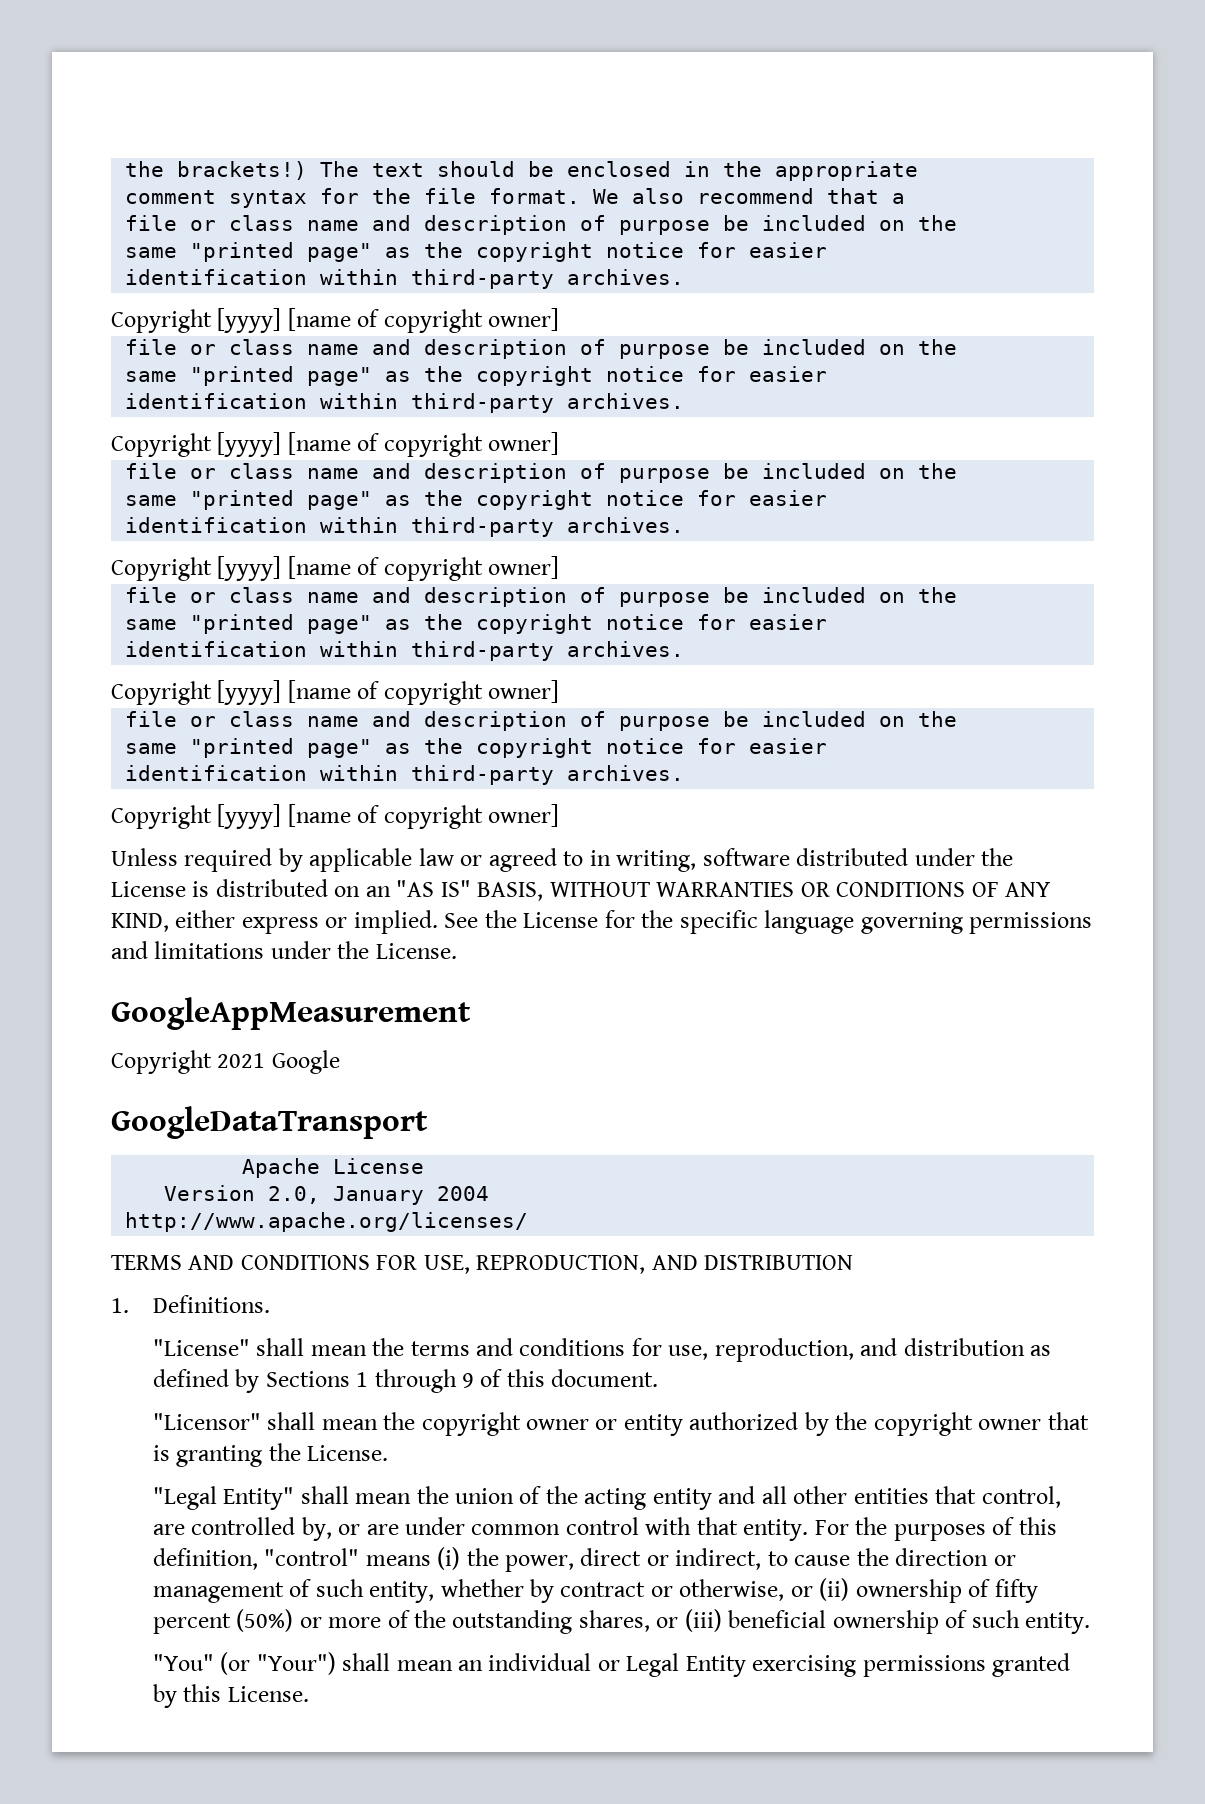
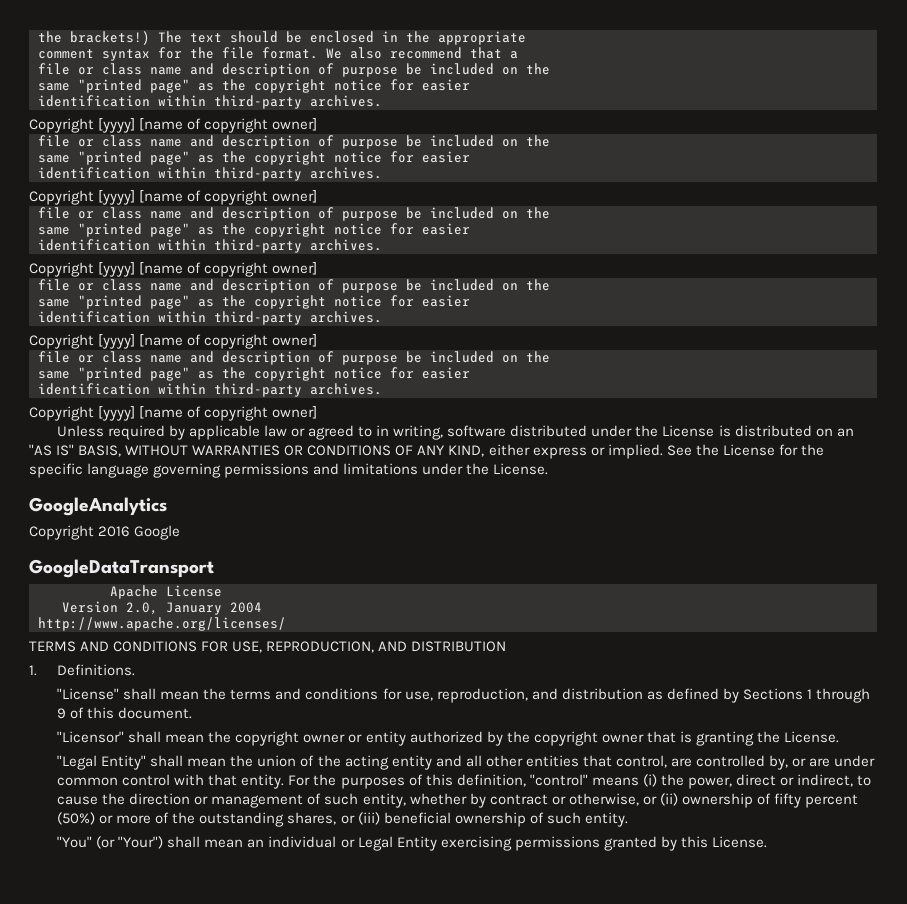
- GoogleAppMeasurement
- Copyright 2021 Google
+ GoogleAnalytics
+ Copyright 2016 Google

